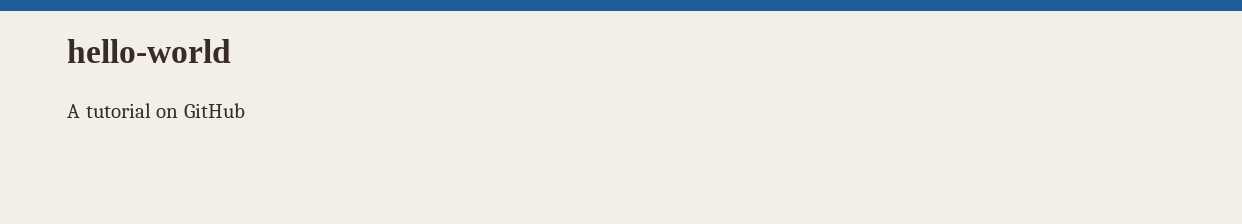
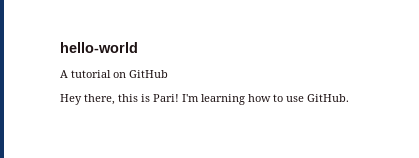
+ Hey there, this is Pari! I'm learning how to use GitHub.

